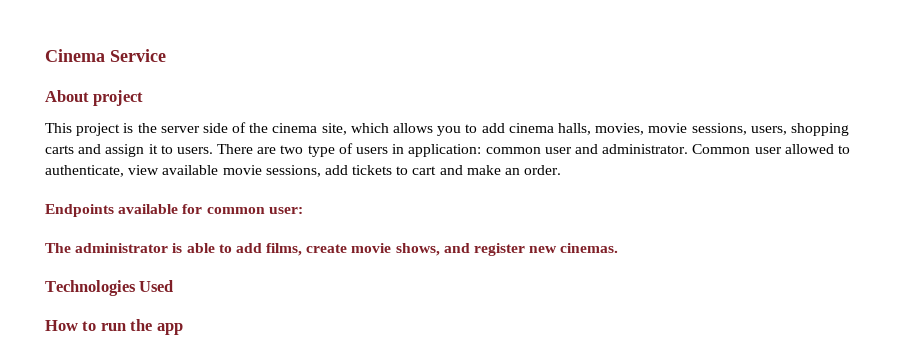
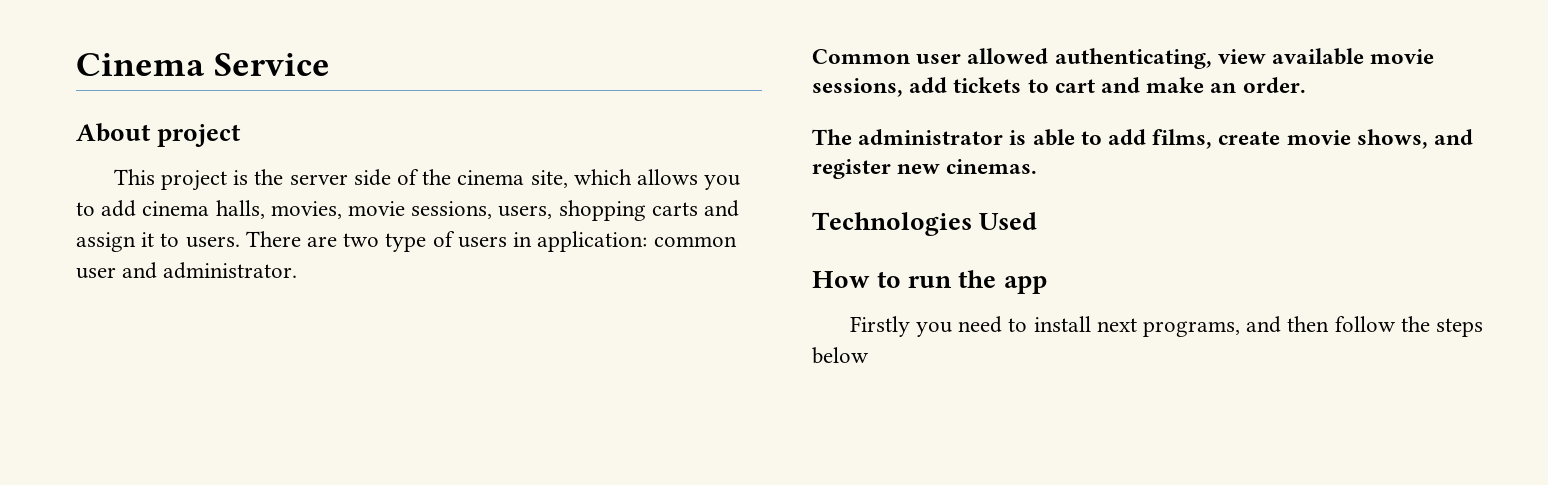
- There are two type of users in application: common user and administrator. Common user allowed to authenticate, view available movie sessions, add tickets to cart and make an order.
+ There are two type of users in application: common user and administrator.
+ Common user allowed authenticating, view available movie sessions, add tickets to cart and make an order.
- Endpoints available for common user:
+ Firstly you need to install next programs, and then follow the steps below

